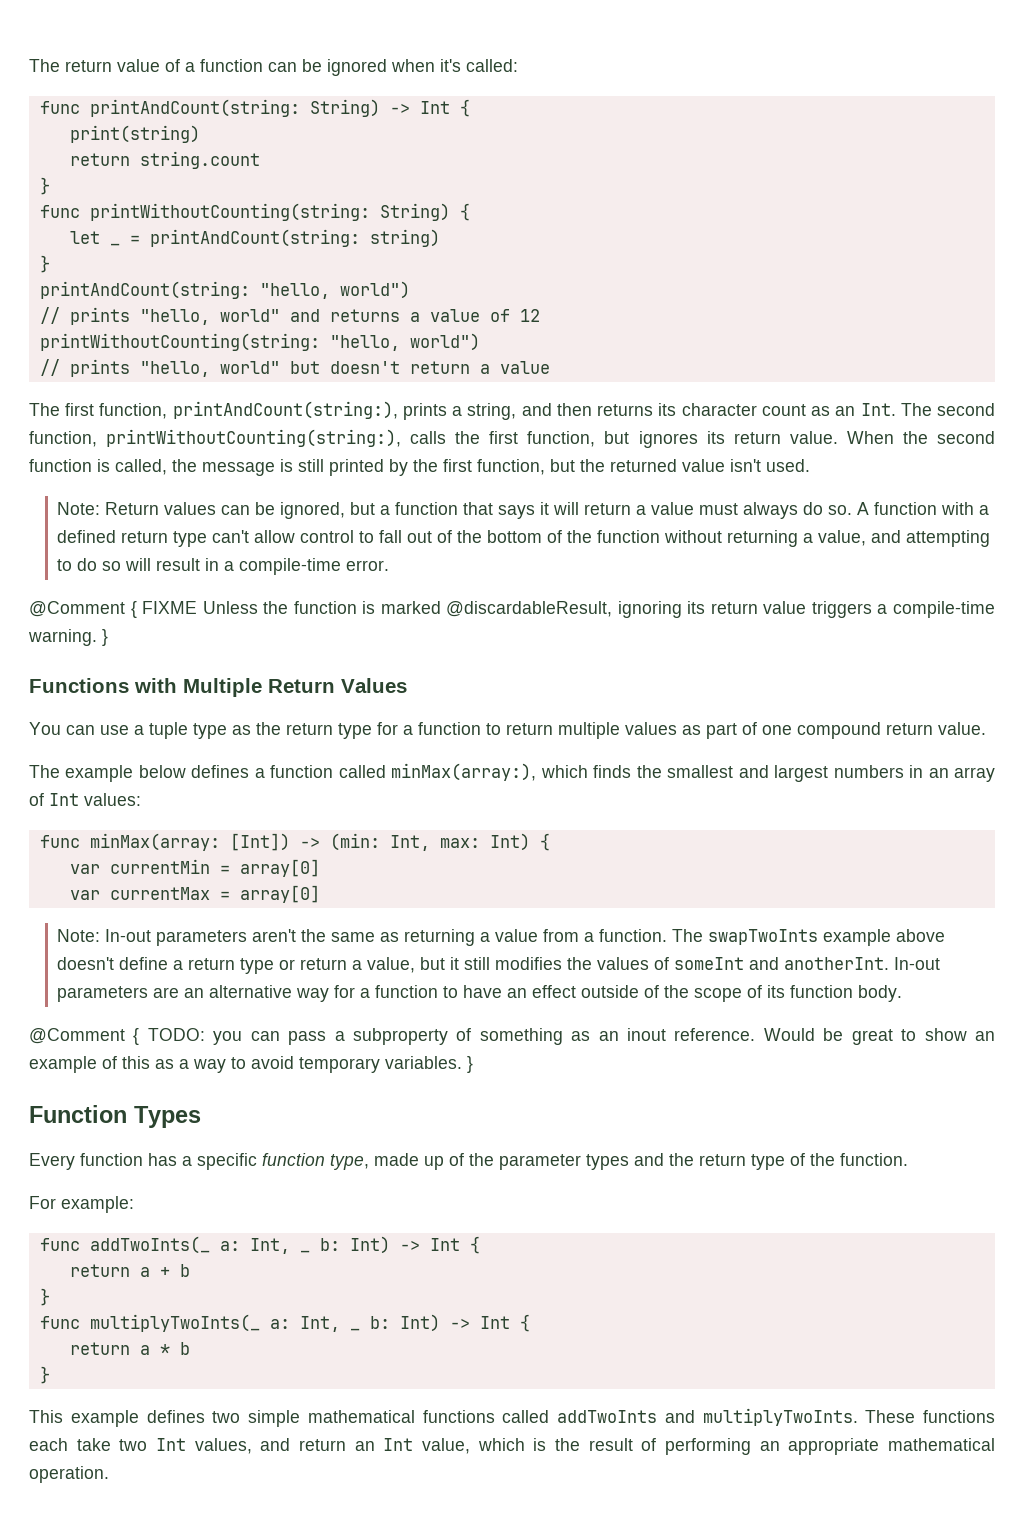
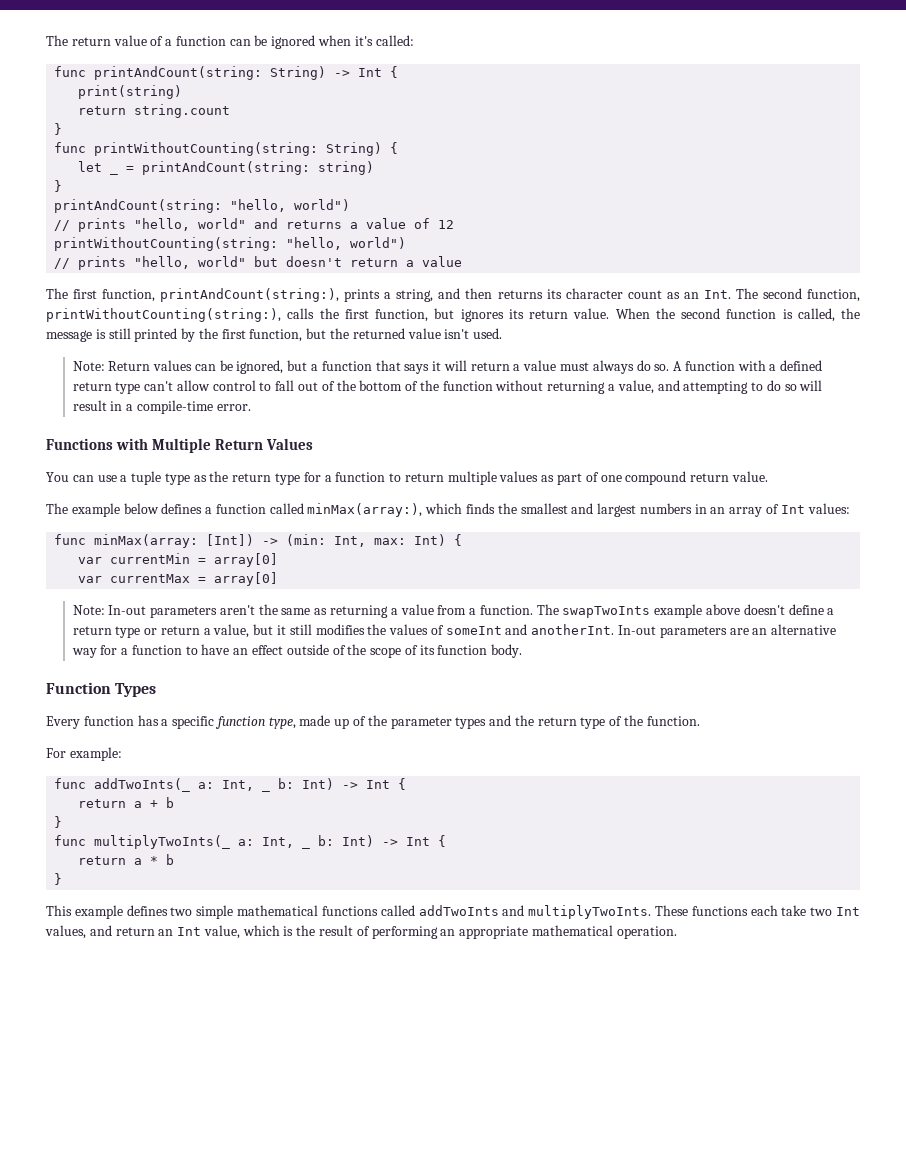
- @Comment { FIXME Unless the function is marked @discardableResult, ignoring its return value triggers a compile-time warning. }
- @Comment { TODO: you can pass a subproperty of something as an inout reference. Would be great to show an example of this as a way to avoid temporary variables. }

